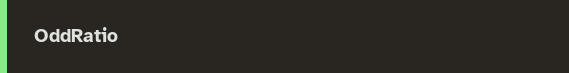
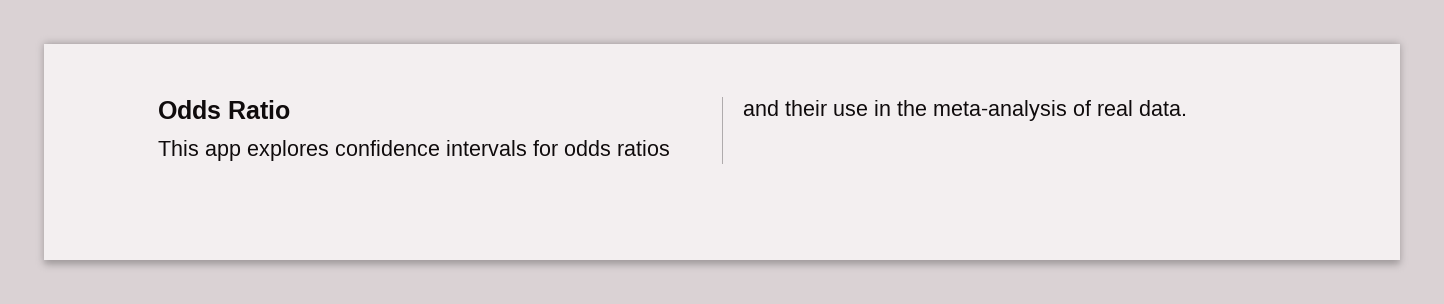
- OddRatio
+ Odds Ratio
+ This app explores confidence intervals for odds ratios and their use in the meta-analysis of real data.

